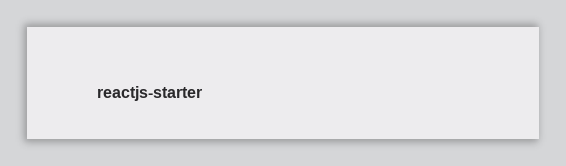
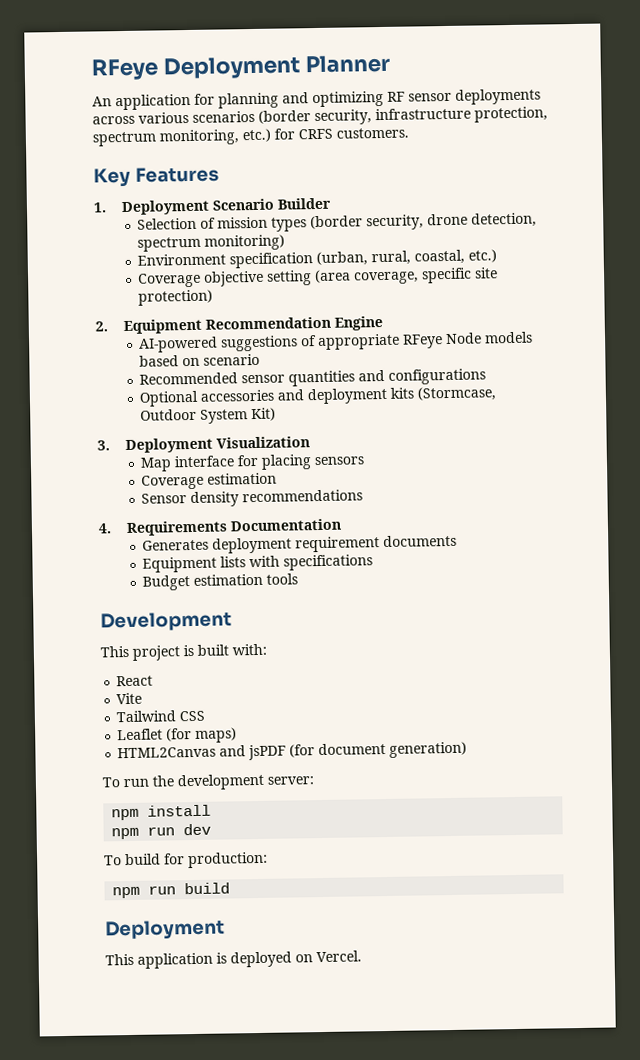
- reactjs-starter
+ RFeye Deployment Planner
+ An application for planning and optimizing RF sensor deployments across various scenarios (border security, infrastructure protection, spectrum monitoring, etc.) for CRFS customers.
+ Key Features
+ 1. Deployment Scenario Builder
+ Selection of mission types (border security, drone detection, spectrum monitoring)
+ Environment specification (urban, rural, coastal, etc.)
+ Coverage objective setting (area coverage, specific site protection)
+ 2. Equipment Recommendation Engine
+ AI-powered suggestions of appropriate RFeye Node models based on scenario
+ Recommended sensor quantities and configurations
+ Optional accessories and deployment kits (Stormcase, Outdoor System Kit)
+ 3. Deployment Visualization
+ Map interface for placing sensors
+ Coverage estimation
+ Sensor density recommendations
+ 4. Requirements Documentation
+ Generates deployment requirement documents
+ Equipment lists with specifications
+ Budget estimation tools
+ Development
+ This project is built with:
+ React
+ Vite
+ Tailwind CSS
+ Leaflet (for maps)
+ HTML2Canvas and jsPDF (for document generation)
+ To run the development server:
+ npm install
+ npm run dev
+ To build for production:
+ npm run build
+ Deployment
+ This application is deployed on Vercel.

